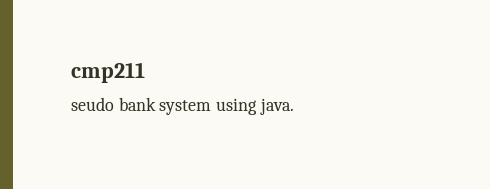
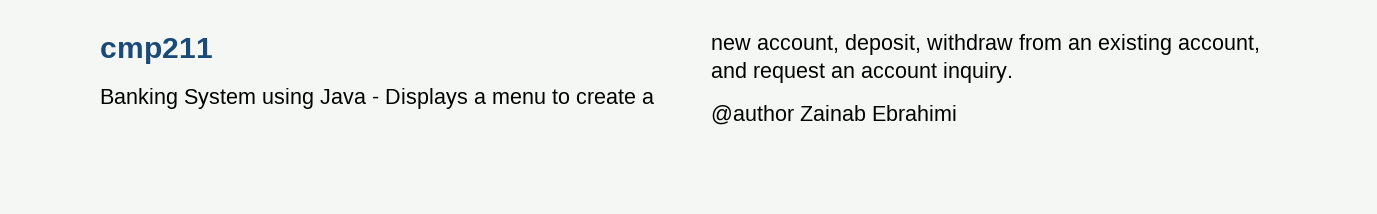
- seudo bank system using java.
+ Banking System using Java - Displays a menu to create a new account, deposit, withdraw from an existing account, and request an account inquiry.
+ @author Zainab Ebrahimi

